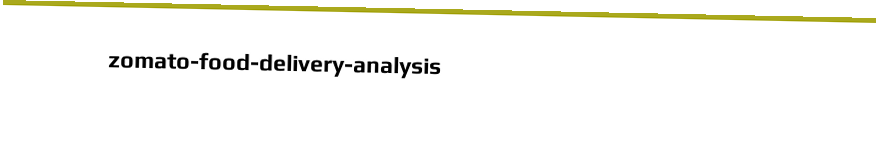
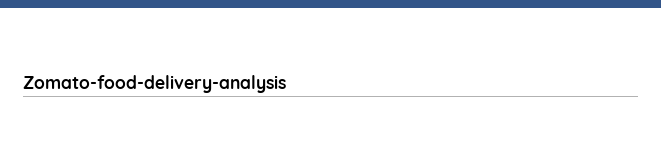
- zomato-food-delivery-analysis
+ Zomato-food-delivery-analysis

